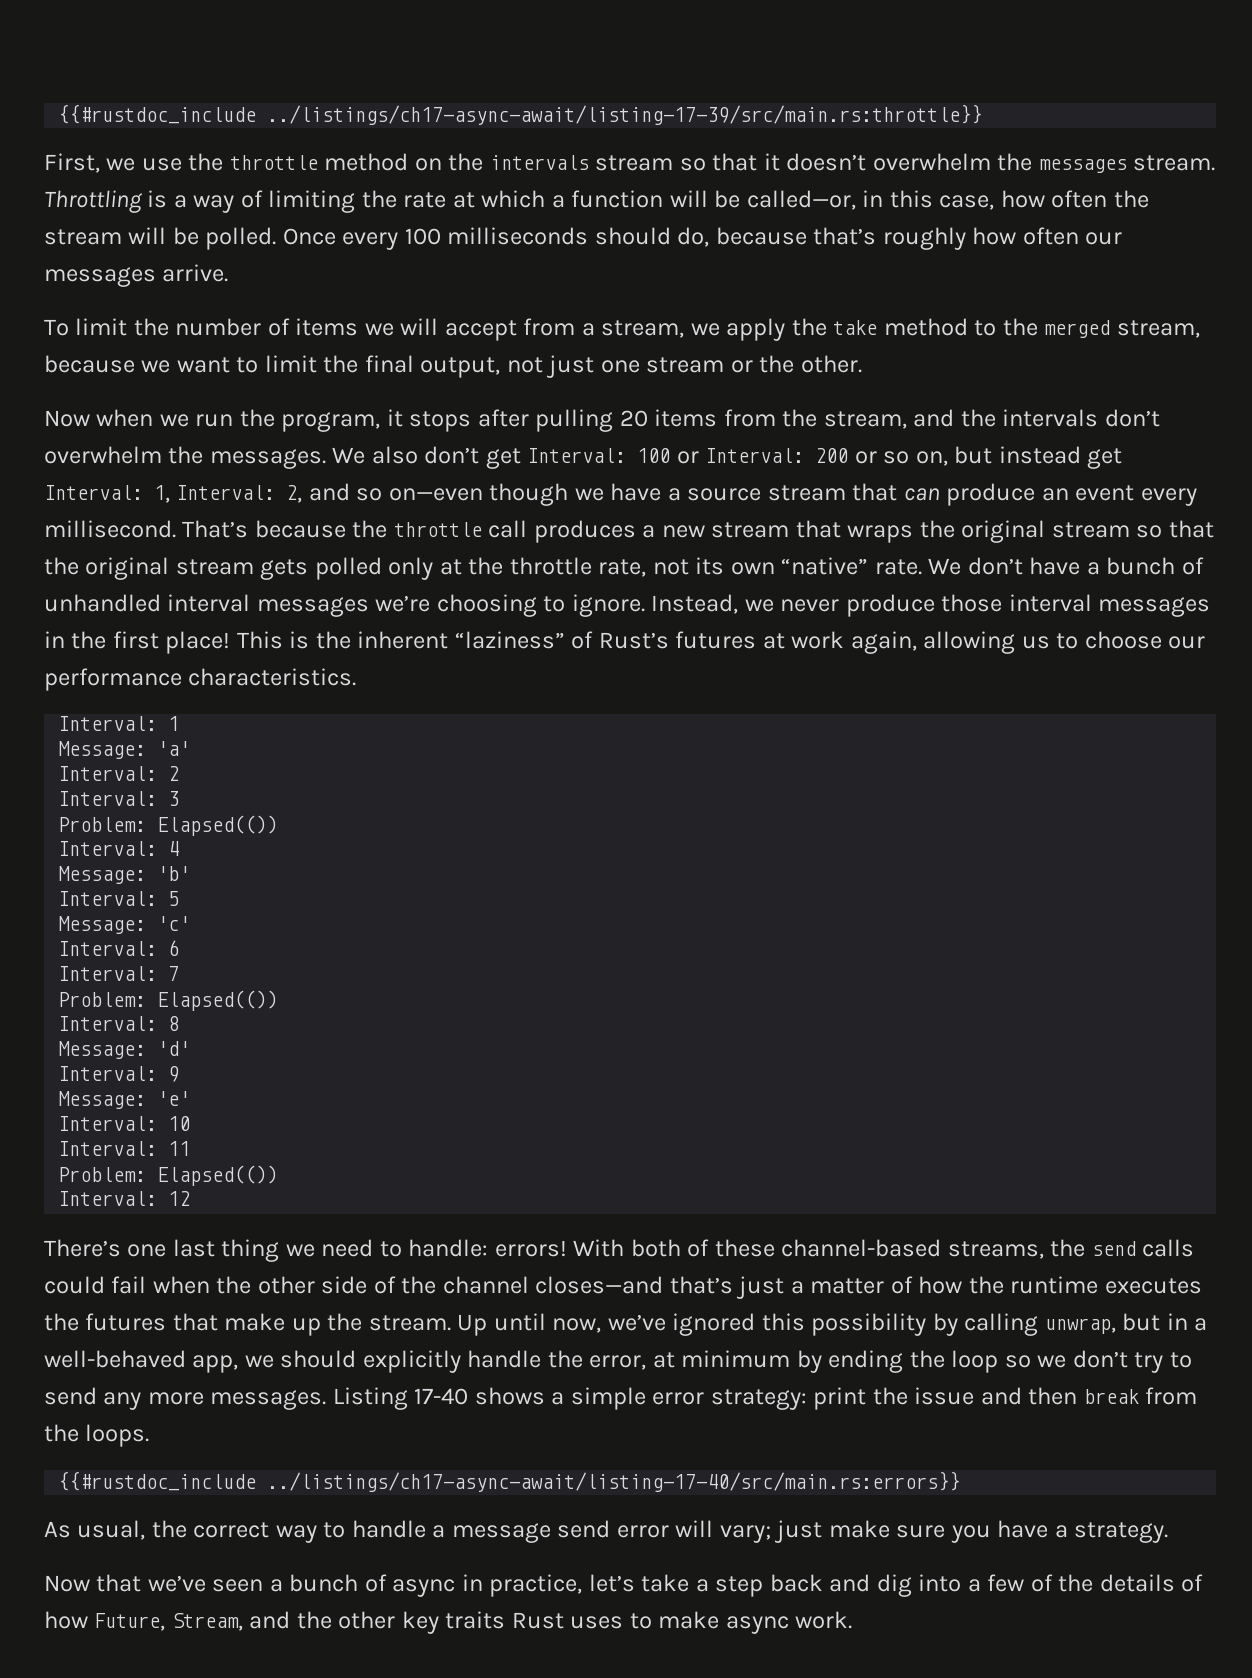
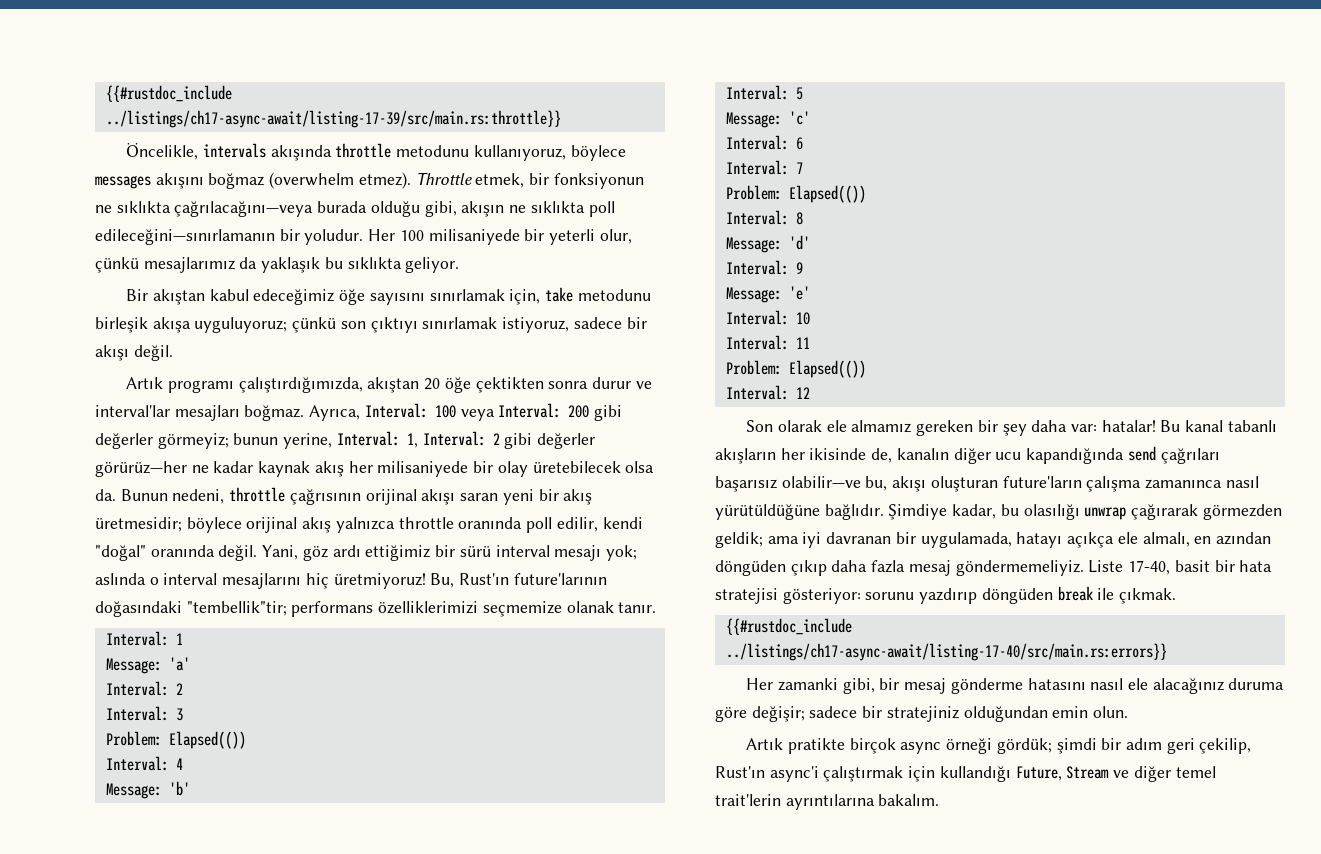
- First, we use the throttle method on the intervals stream so that it doesn’t overwhelm the messages stream. Throttling is a way of limiting the rate at which a function will be called—or, in this case, how often the stream will be polled. Once every 100 milliseconds should do, because that’s roughly how often our messages arrive.
- To limit the number of items we will accept from a stream, we apply the take method to the merged stream, because we want to limit the final output, not just one stream or the other.
- Now when we run the program, it stops after pulling 20 items from the stream, and the intervals don’t overwhelm the messages. We also don’t get Interval: 100 or Interval: 200 or so on, but instead get Interval: 1, Interval: 2, and so on—even though we have a source stream that can produce an event every millisecond. That’s because the throttle call produces a new stream that wraps the original stream so that the original stream gets polled only at the throttle rate, not its own “native” rate. We don’t have a bunch of unhandled interval messages we’re choosing to ignore. Instead, we never produce those interval messages in the first place! This is the inherent “laziness” of Rust’s futures at work again, allowing us to choose our performance characteristics.
+ Öncelikle, intervals akışında throttle metodunu kullanıyoruz, böylece messages akışını boğmaz (overwhelm etmez). Throttle etmek, bir fonksiyonun ne sıklıkta çağrılacağını—veya burada olduğu gibi, akışın ne sıklıkta poll edileceğini—sınırlamanın bir yoludur. Her 100 milisaniyede bir yeterli olur, çünkü mesajlarımız da yaklaşık bu sıklıkta geliyor.
+ Bir akıştan kabul edeceğimiz öğe sayısını sınırlamak için, take metodunu birleşik akışa uyguluyoruz; çünkü son çıktıyı sınırlamak istiyoruz, sadece bir akışı değil.
+ Artık programı çalıştırdığımızda, akıştan 20 öğe çektikten sonra durur ve interval'lar mesajları boğmaz. Ayrıca, Interval: 100 veya Interval: 200 gibi değerler görmeyiz; bunun yerine, Interval: 1, Interval: 2 gibi değerler görürüz—her ne kadar kaynak akış her milisaniyede bir olay üretebilecek olsa da. Bunun nedeni, throttle çağrısının orijinal akışı saran yeni bir akış üretmesidir; böylece orijinal akış yalnızca throttle oranında poll edilir, kendi "doğal" oranında değil. Yani, göz ardı ettiğimiz bir sürü interval mesajı yok; aslında o interval mesajlarını hiç üretmiyoruz! Bu, Rust'ın future'larının doğasındaki "tembellik"tir; performans özelliklerimizi seçmemize olanak tanır.
- There’s one last thing we need to handle: errors! With both of these channel-based streams, the send calls could fail when the other side of the channel closes—and that’s just a matter of how the runtime executes the futures that make up the stream. Up until now, we’ve ignored this possibility by calling unwrap, but in a well-behaved app, we should explicitly handle the error, at minimum by ending the loop so we don’t try to send any more messages. Listing 17-40 shows a simple error strategy: print the issue and then break from the loops.
+ Son olarak ele almamız gereken bir şey daha var: hatalar! Bu kanal tabanlı akışların her ikisinde de, kanalın diğer ucu kapandığında send çağrıları başarısız olabilir—ve bu, akışı oluşturan future'ların çalışma zamanınca nasıl yürütüldüğüne bağlıdır. Şimdiye kadar, bu olasılığı unwrap çağırarak görmezden geldik; ama iyi davranan bir uygulamada, hatayı açıkça ele almalı, en azından döngüden çıkıp daha fazla mesaj göndermemeliyiz. Liste 17-40, basit bir hata stratejisi gösteriyor: sorunu yazdırıp döngüden break ile çıkmak.
  {{#rustdoc_include ../listings/ch17-async-await/listing-17-40/src/main.rs:errors}}
- As usual, the correct way to handle a message send error will vary; just make sure you have a strategy.
- Now that we’ve seen a bunch of async in practice, let’s take a step back and dig into a few of the details of how Future, Stream, and the other key traits Rust uses to make async work.
+ Her zamanki gibi, bir mesaj gönderme hatasını nasıl ele alacağınız duruma göre değişir; sadece bir stratejiniz olduğundan emin olun.
+ Artık pratikte birçok async örneği gördük; şimdi bir adım geri çekilip, Rust'ın async'i çalıştırmak için kullandığı Future, Stream ve diğer temel trait'lerin ayrıntılarına bakalım.

